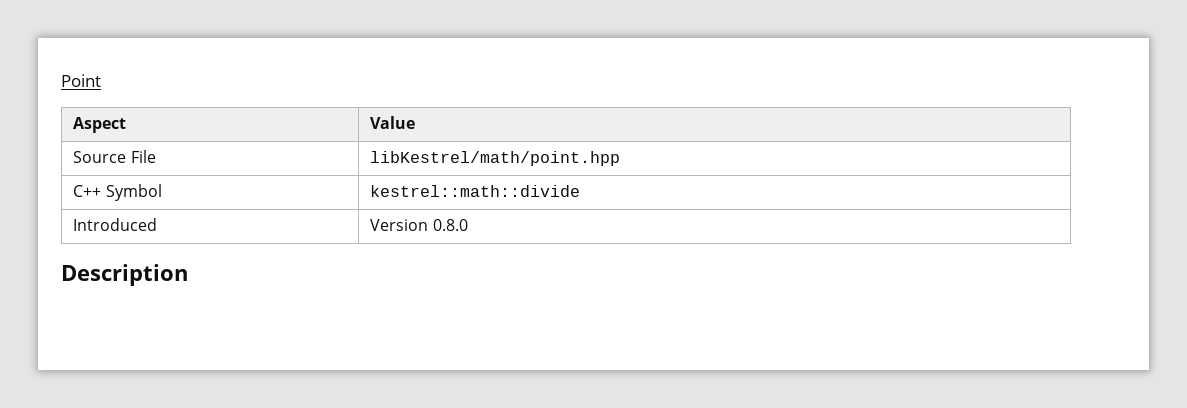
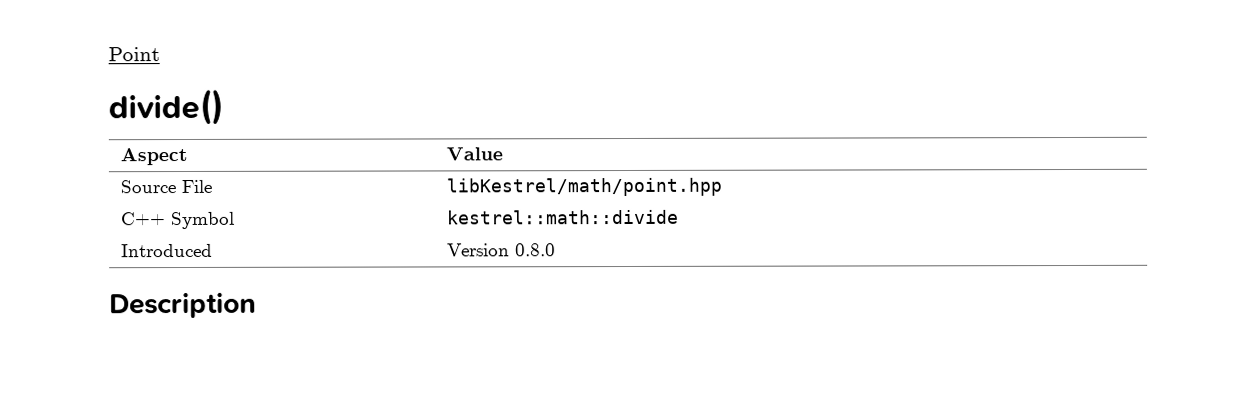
+ divide()

